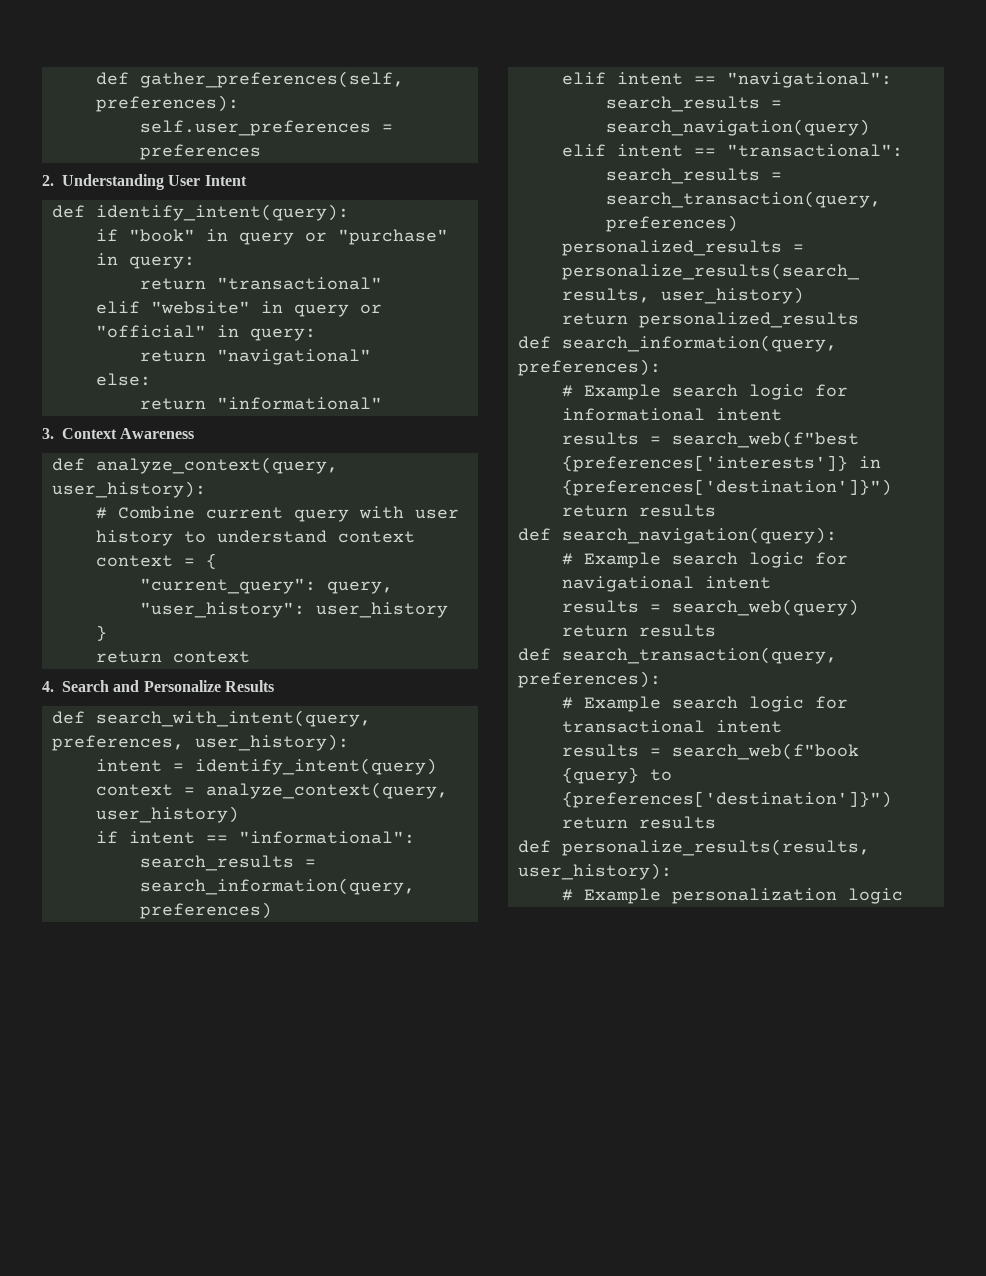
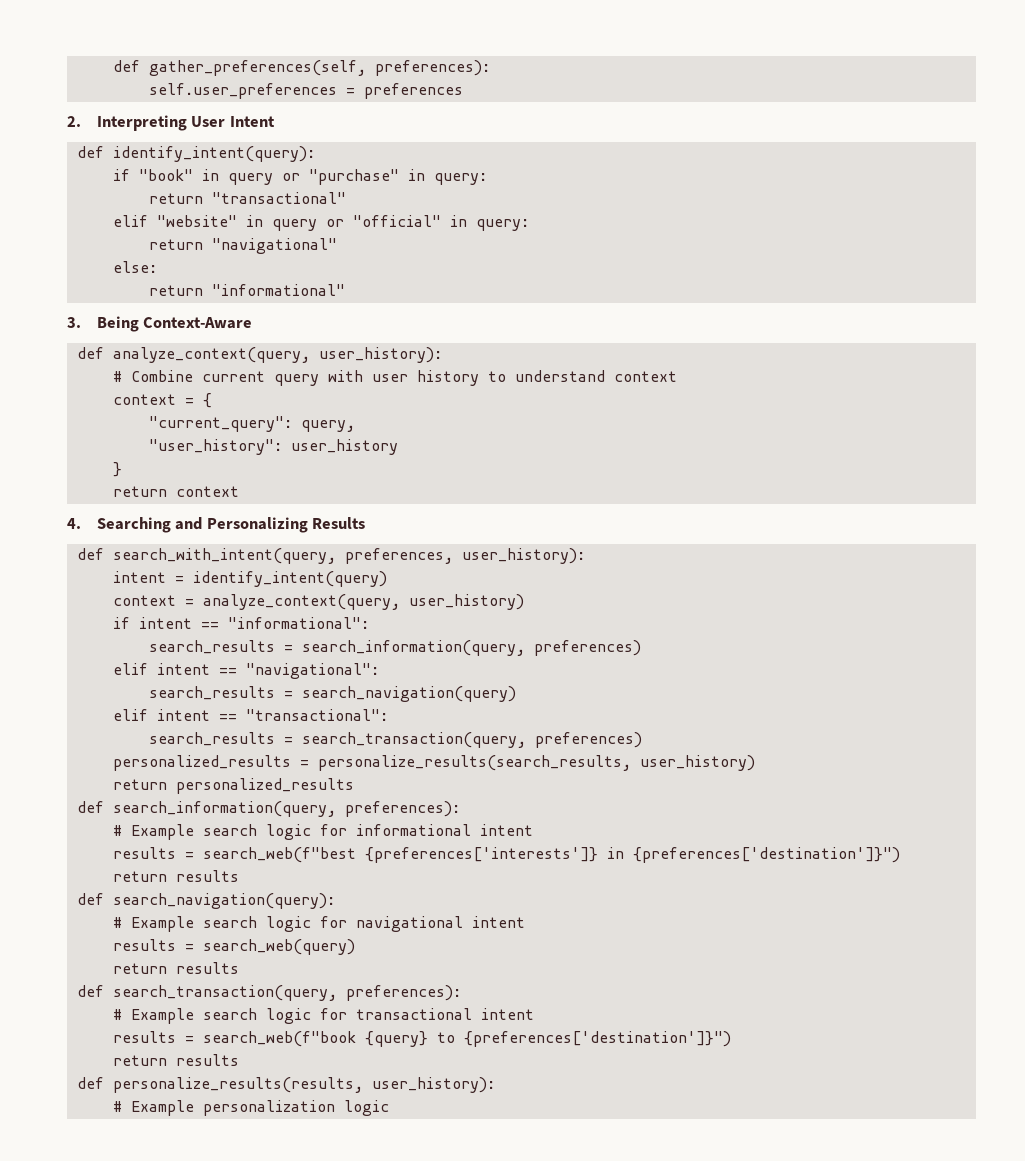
- 2. Understanding User Intent
+ 2. Interpreting User Intent
- 3. Context Awareness
+ 3. Being Context-Aware
- 4. Search and Personalize Results
+ 4. Searching and Personalizing Results

